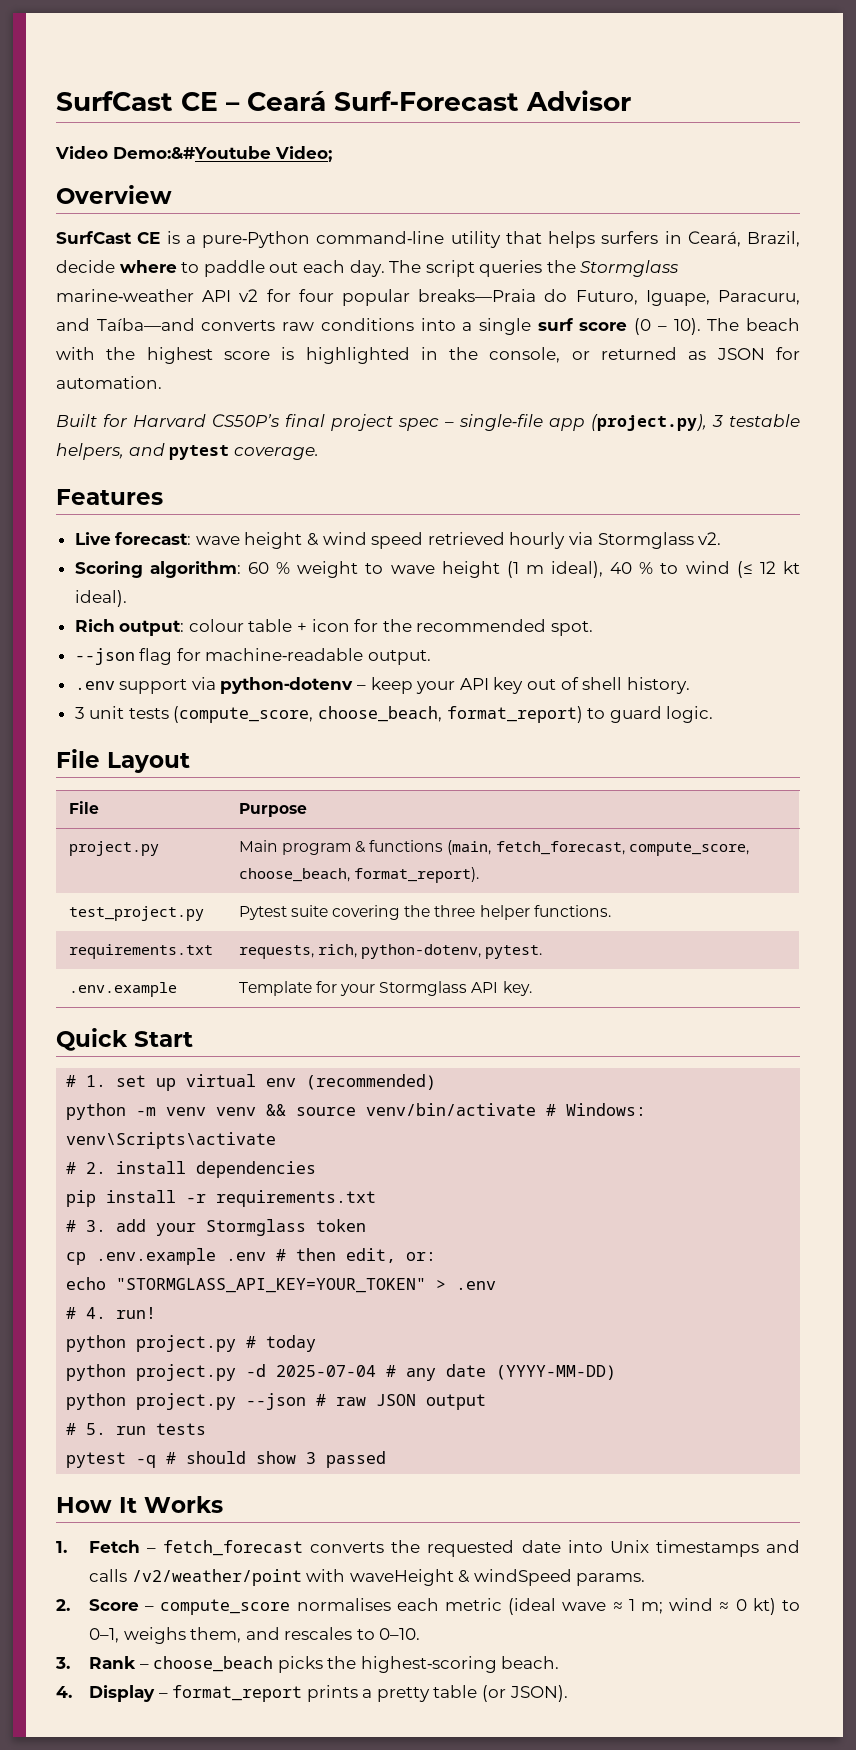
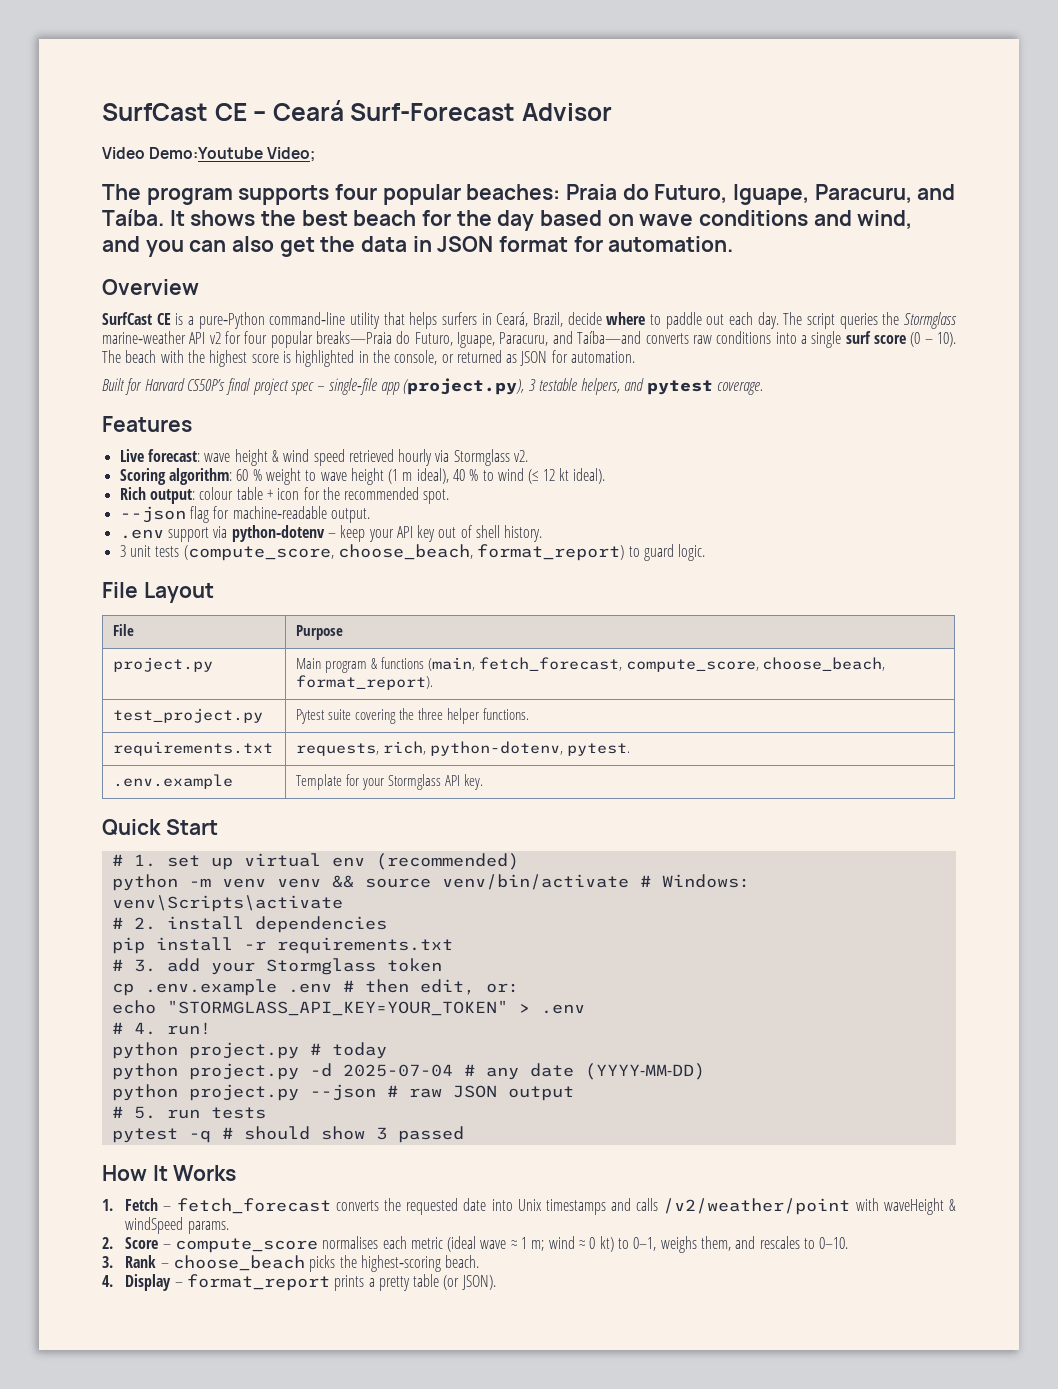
- Video Demo:&#Youtube Video;
+ Video Demo:Youtube Video;
+ The program supports four popular beaches: Praia do Futuro, Iguape, Paracuru, and Taíba. It shows the best beach for the day based on wave conditions and wind, and you can also get the data in JSON format for automation.

